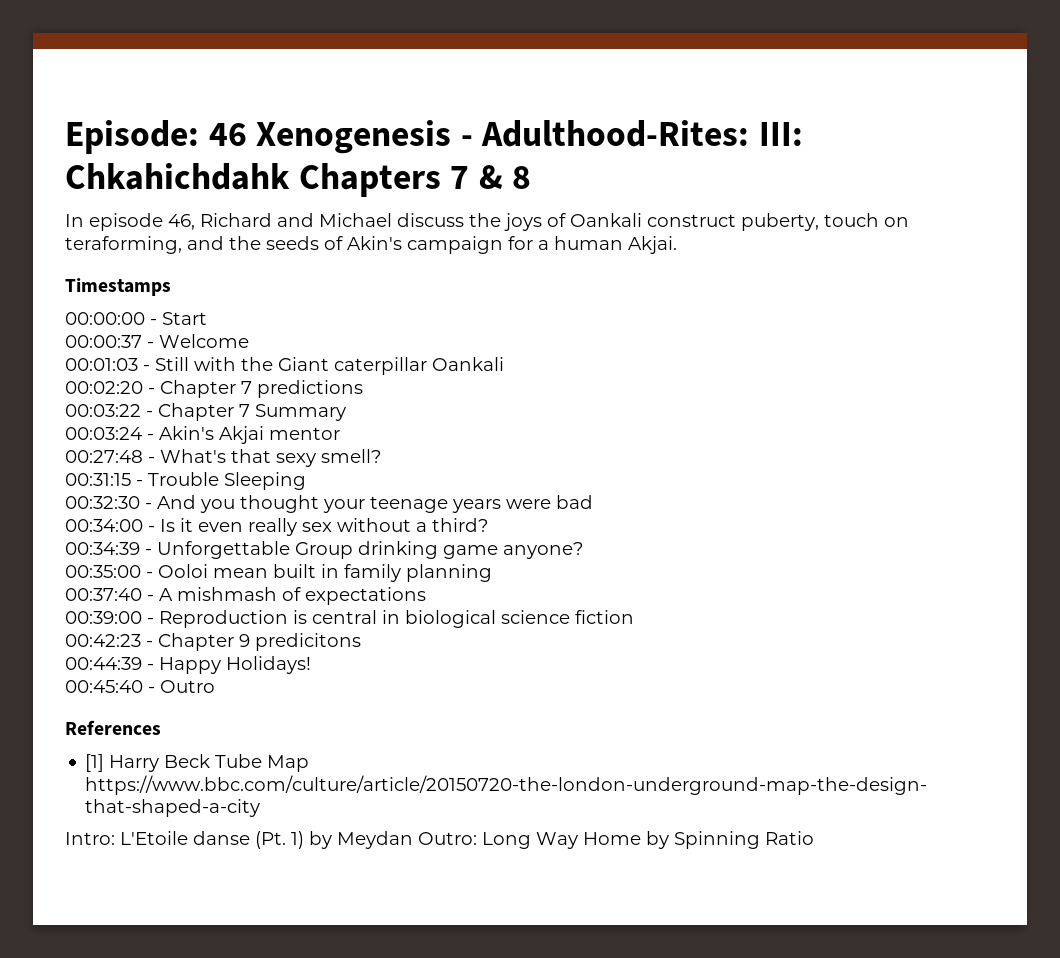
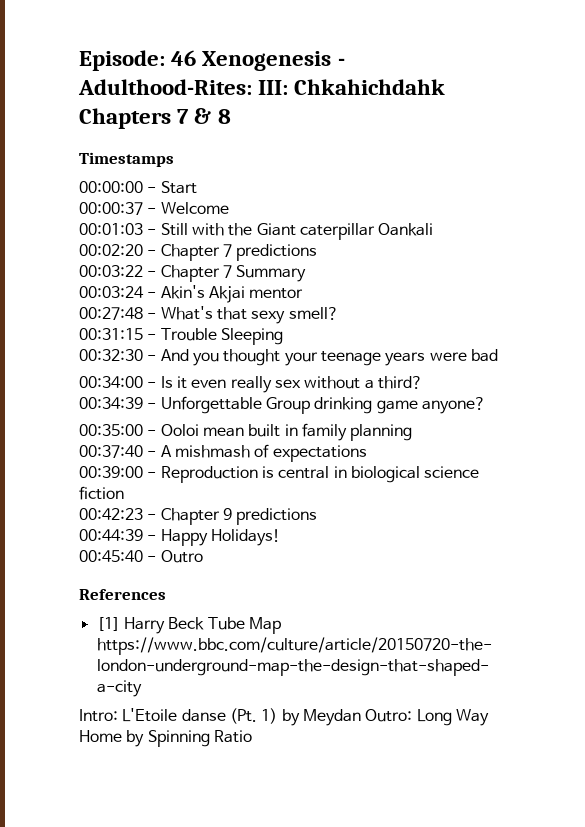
- In episode 46, Richard and Michael discuss the joys of Oankali construct puberty, touch on teraforming, and the seeds of Akin's campaign for a human Akjai.
- 00:42:23 - Chapter 9 predicitons
+ 00:42:23 - Chapter 9 predictions

